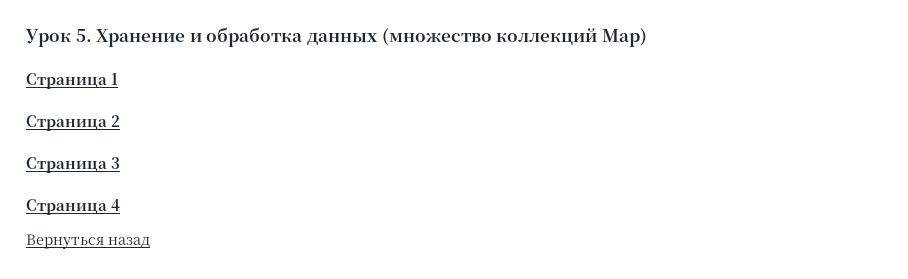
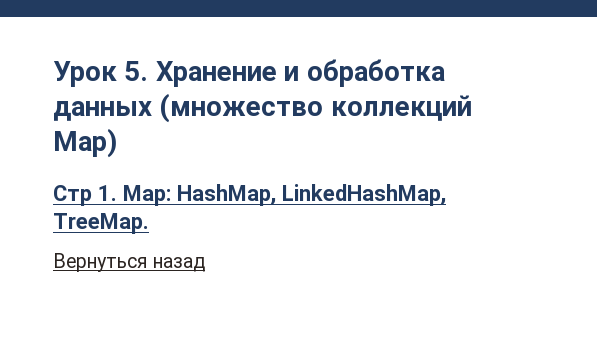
- Страница 1
- Страница 2
- Страница 3
- Страница 4
+ Стр 1. Map: HashMap, LinkedHashMap, TreeMap.

